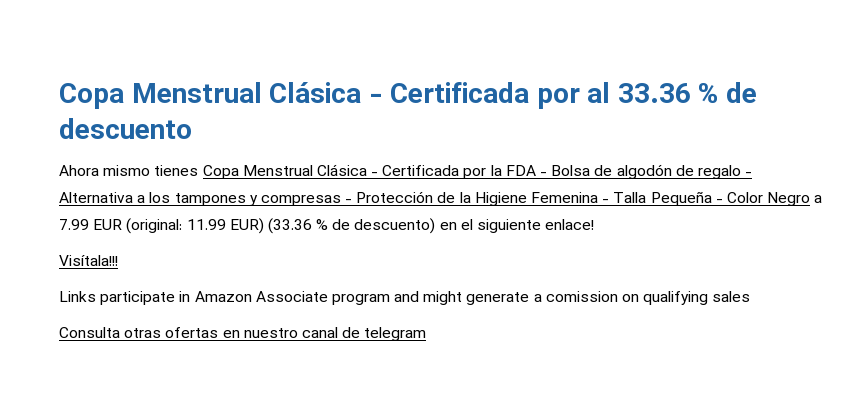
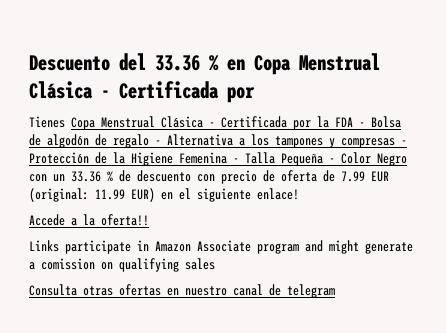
- Copa Menstrual Clásica - Certificada por al 33.36 % de descuento
- Ahora mismo tienes Copa Menstrual Clásica - Certificada por la FDA - Bolsa de algodón de regalo - Alternativa a los tampones y compresas - Protección de la Higiene Femenina - Talla Pequeña - Color Negro a 7.99 EUR (original: 11.99 EUR) (33.36 % de descuento) en el siguiente enlace!
+ Descuento del 33.36 % en Copa Menstrual Clásica - Certificada por
+ Tienes Copa Menstrual Clásica - Certificada por la FDA - Bolsa de algodón de regalo - Alternativa a los tampones y compresas - Protección de la Higiene Femenina - Talla Pequeña - Color Negro con un 33.36 % de descuento con precio de oferta de 7.99 EUR (original: 11.99 EUR) en el siguiente enlace!
- Visítala!!!
+ Accede a la oferta!!

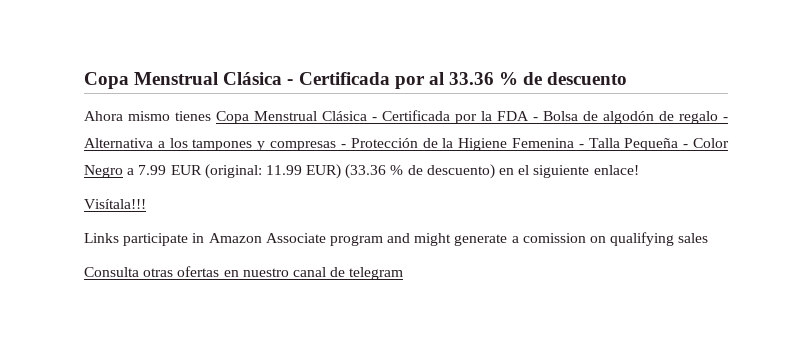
- Descuento del 33.36 % en Copa Menstrual Clásica - Certificada por
- Tienes Copa Menstrual Clásica - Certificada por la FDA - Bolsa de algodón de regalo - Alternativa a los tampones y compresas - Protección de la Higiene Femenina - Talla Pequeña - Color Negro con un 33.36 % de descuento con precio de oferta de 7.99 EUR (original: 11.99 EUR) en el siguiente enlace!
+ Copa Menstrual Clásica - Certificada por al 33.36 % de descuento
+ Ahora mismo tienes Copa Menstrual Clásica - Certificada por la FDA - Bolsa de algodón de regalo - Alternativa a los tampones y compresas - Protección de la Higiene Femenina - Talla Pequeña - Color Negro a 7.99 EUR (original: 11.99 EUR) (33.36 % de descuento) en el siguiente enlace!
- Accede a la oferta!!
+ Visítala!!!

